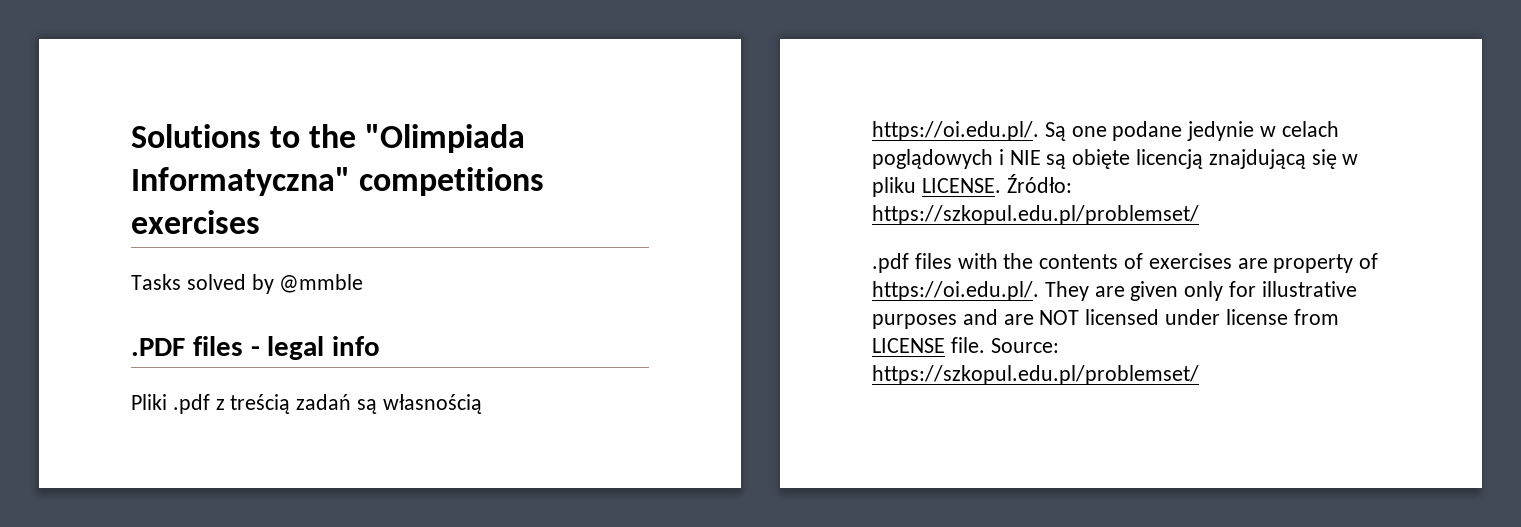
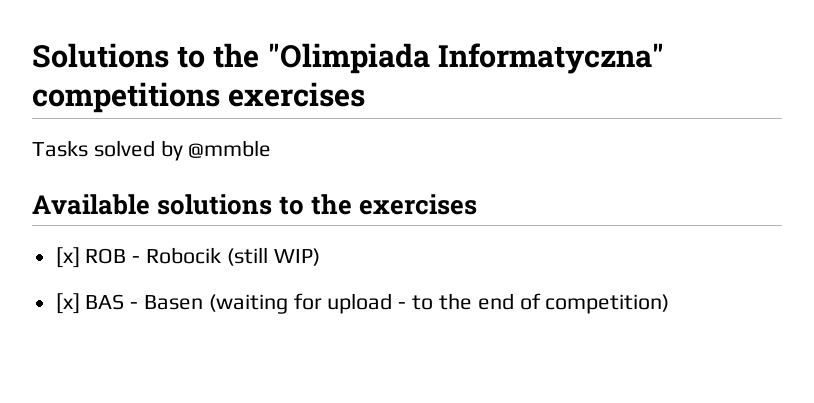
- .PDF files - legal info
- Pliki .pdf z treścią zadań są własnością https://oi.edu.pl/. Są one podane jedynie w celach poglądowych i NIE są obięte licencją znajdującą się w pliku LICENSE. Źródło: https://szkopul.edu.pl/problemset/
- .pdf files with the contents of exercises are property of https://oi.edu.pl/. They are given only for illustrative purposes and are NOT licensed under license from LICENSE file. Source: https://szkopul.edu.pl/problemset/
+ Available solutions to the exercises
+ [x] ROB - Robocik (still WIP)
+ [x] BAS - Basen (waiting for upload - to the end of competition)

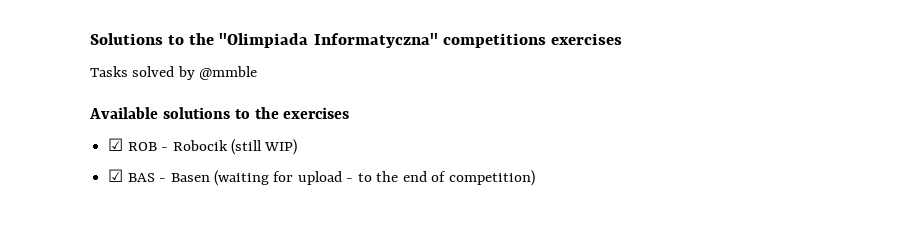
- [x] ROB - Robocik (still WIP)
+ ☑ ROB - Robocik (still WIP)
- [x] BAS - Basen (waiting for upload - to the end of competition)
+ ☑ BAS - Basen (waiting for upload - to the end of competition)

